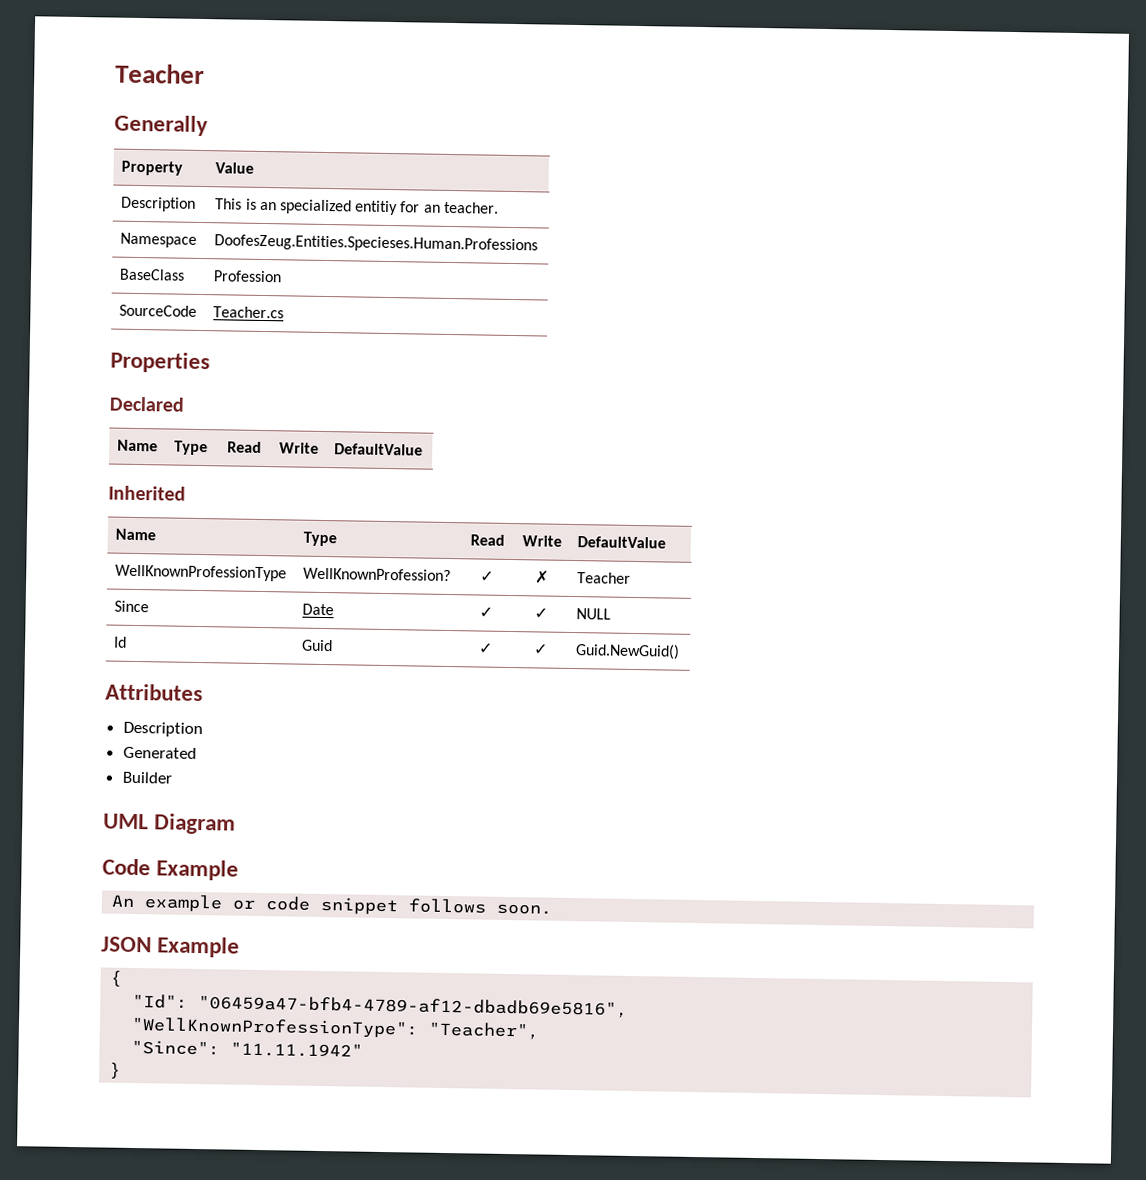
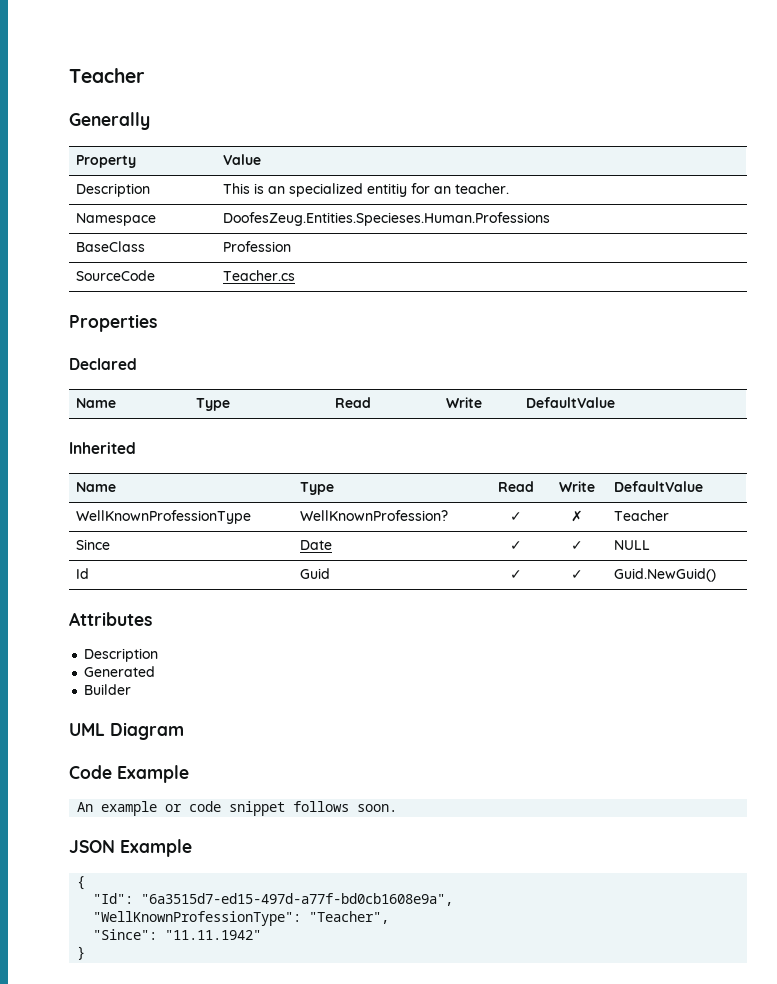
- "Id": "06459a47-bfb4-4789-af12-dbadb69e5816",
+ "Id": "6a3515d7-ed15-497d-a77f-bd0cb1608e9a",

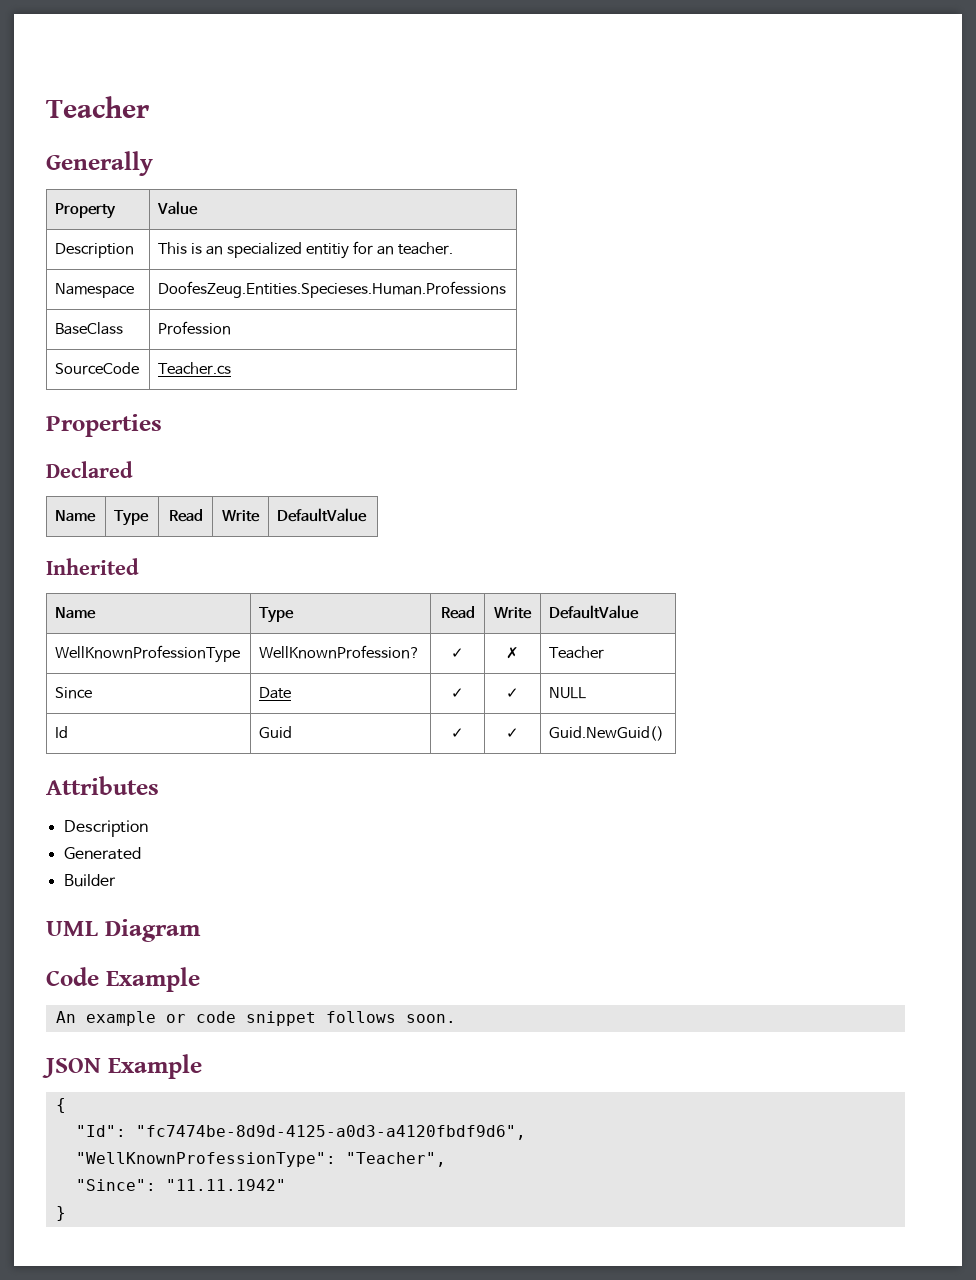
- "Id": "6a3515d7-ed15-497d-a77f-bd0cb1608e9a",
+ "Id": "fc7474be-8d9d-4125-a0d3-a4120fbdf9d6",

